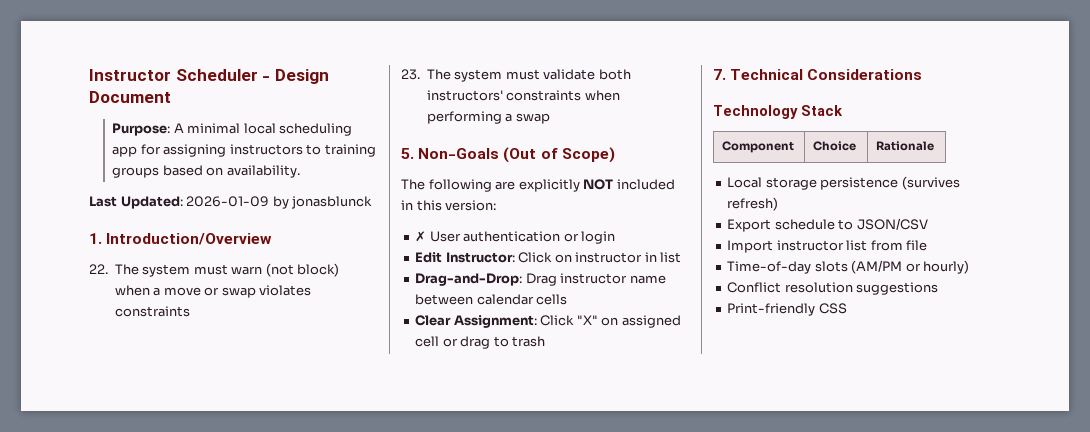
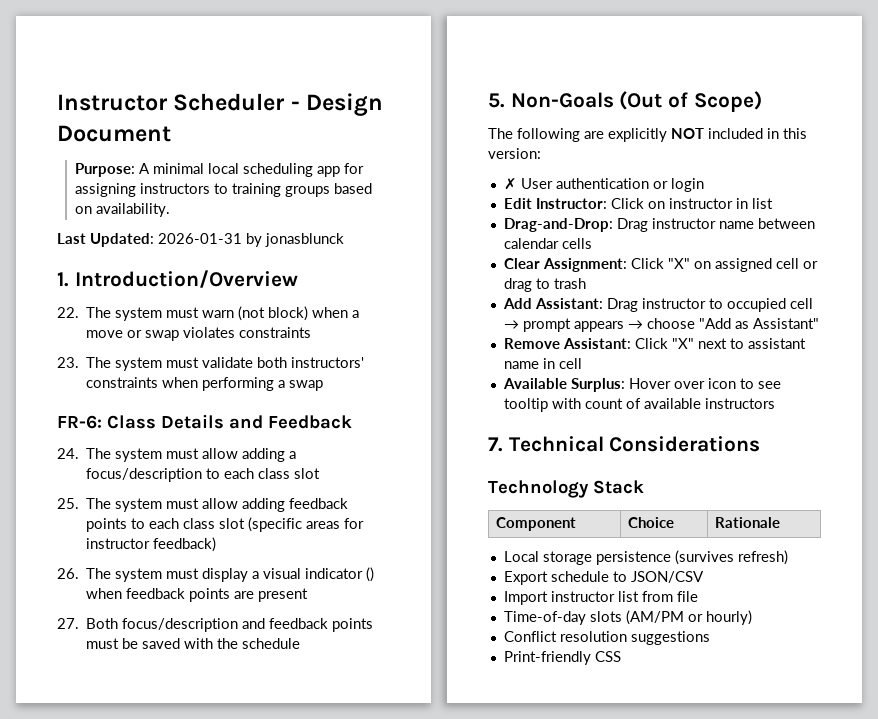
- Last Updated: 2026-01-09 by jonasblunck
+ Last Updated: 2026-01-31 by jonasblunck
+ FR-6: Class Details and Feedback
+ 24. The system must allow adding a focus/description to each class slot
+ 25. The system must allow adding feedback points to each class slot (specific areas for instructor feedback)
+ 26. The system must display a visual indicator () when feedback points are present
+ 27. Both focus/description and feedback points must be saved with the schedule
+ Add Assistant: Drag instructor to occupied cell → prompt appears → choose "Add as Assistant"
+ Remove Assistant: Click "X" next to assistant name in cell
+ Available Surplus: Hover over icon to see tooltip with count of available instructors

